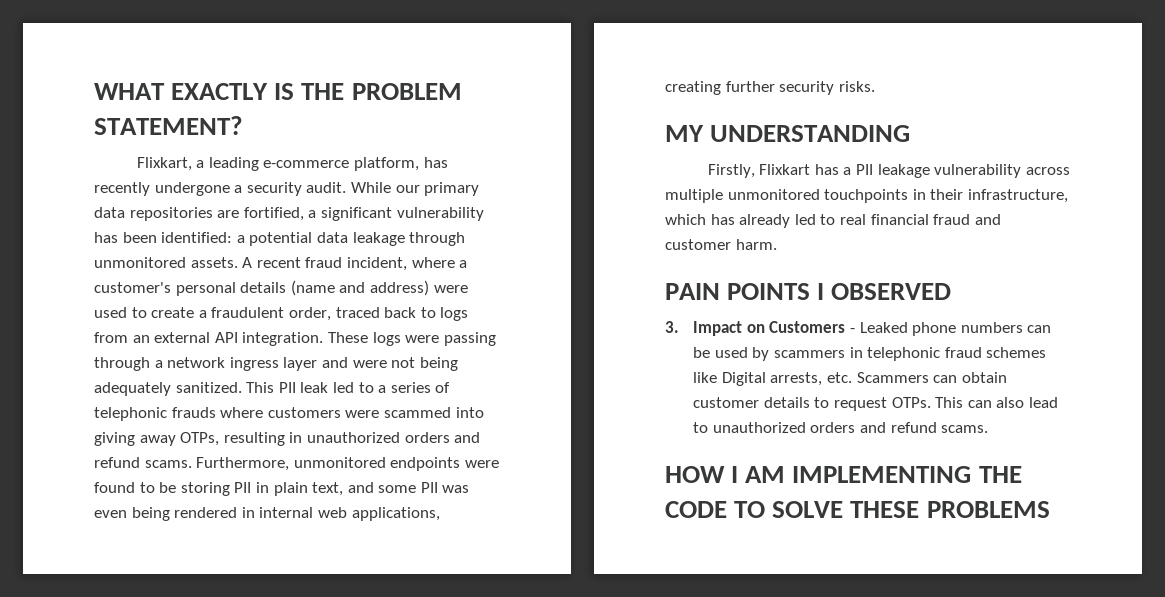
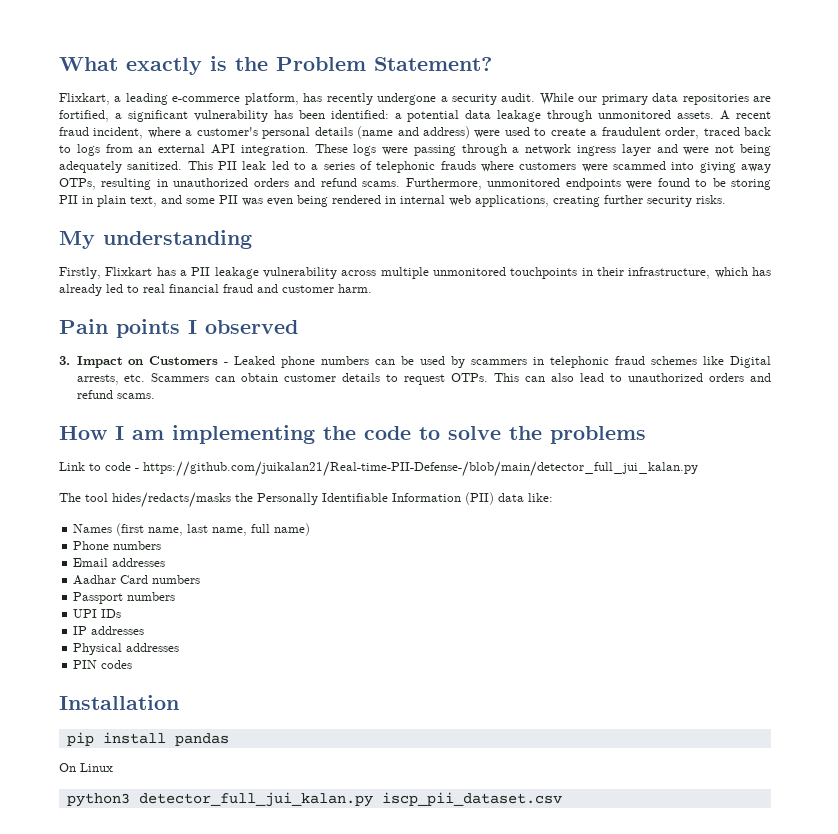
- WHAT EXACTLY IS THE PROBLEM STATEMENT?
+ What exactly is the Problem Statement?
- MY UNDERSTANDING
+ My understanding
- PAIN POINTS I OBSERVED
+ Pain points I observed
- HOW I AM IMPLEMENTING THE CODE TO SOLVE THESE PROBLEMS
+ How I am implementing the code to solve the problems
+ Link to code - https://github.com/juikalan21/Real-time-PII-Defense-/blob/main/detector_full_jui_kalan.py
+ The tool hides/redacts/masks the Personally Identifiable Information (PII) data like:
+ Names (first name, last name, full name)
+ Phone numbers
+ Email addresses
+ Aadhar Card numbers
+ Passport numbers
+ UPI IDs
+ IP addresses
+ Physical addresses
+ PIN codes
+ Installation
+ pip install pandas
+ On Linux
+ python3 detector_full_jui_kalan.py iscp_pii_dataset.csv

